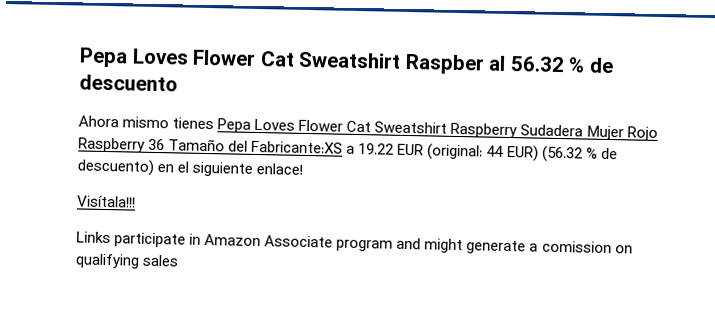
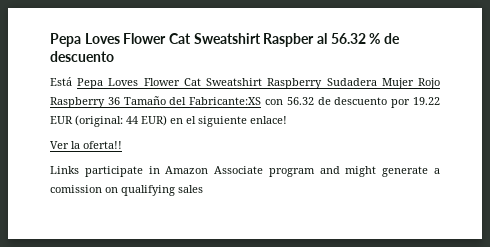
- Ahora mismo tienes Pepa Loves Flower Cat Sweatshirt Raspberry Sudadera Mujer Rojo Raspberry 36 Tamaño del Fabricante:XS a 19.22 EUR (original: 44 EUR) (56.32 % de descuento) en el siguiente enlace!
+ Está Pepa Loves Flower Cat Sweatshirt Raspberry Sudadera Mujer Rojo Raspberry 36 Tamaño del Fabricante:XS con 56.32 de descuento por 19.22 EUR (original: 44 EUR) en el siguiente enlace!
- Visítala!!!
+ Ver la oferta!!

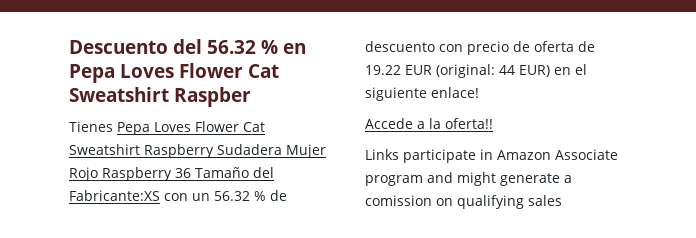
- Pepa Loves Flower Cat Sweatshirt Raspber al 56.32 % de descuento
- Está Pepa Loves Flower Cat Sweatshirt Raspberry Sudadera Mujer Rojo Raspberry 36 Tamaño del Fabricante:XS con 56.32 de descuento por 19.22 EUR (original: 44 EUR) en el siguiente enlace!
+ Descuento del 56.32 % en Pepa Loves Flower Cat Sweatshirt Raspber
+ Tienes Pepa Loves Flower Cat Sweatshirt Raspberry Sudadera Mujer Rojo Raspberry 36 Tamaño del Fabricante:XS con un 56.32 % de descuento con precio de oferta de 19.22 EUR (original: 44 EUR) en el siguiente enlace!
- Ver la oferta!!
+ Accede a la oferta!!

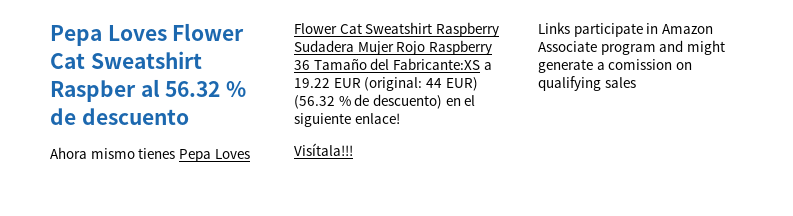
- Descuento del 56.32 % en Pepa Loves Flower Cat Sweatshirt Raspber
- Tienes Pepa Loves Flower Cat Sweatshirt Raspberry Sudadera Mujer Rojo Raspberry 36 Tamaño del Fabricante:XS con un 56.32 % de descuento con precio de oferta de 19.22 EUR (original: 44 EUR) en el siguiente enlace!
+ Pepa Loves Flower Cat Sweatshirt Raspber al 56.32 % de descuento
+ Ahora mismo tienes Pepa Loves Flower Cat Sweatshirt Raspberry Sudadera Mujer Rojo Raspberry 36 Tamaño del Fabricante:XS a 19.22 EUR (original: 44 EUR) (56.32 % de descuento) en el siguiente enlace!
- Accede a la oferta!!
+ Visítala!!!

